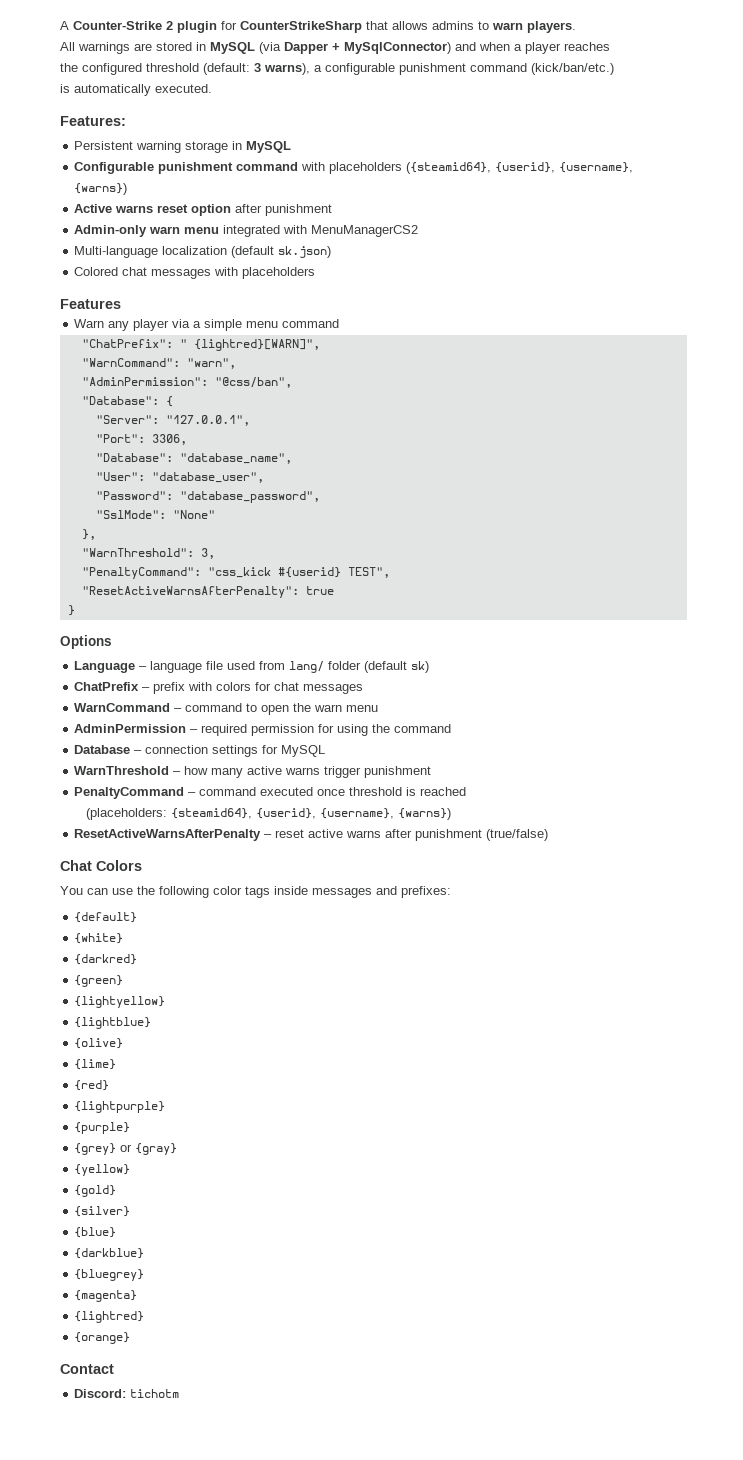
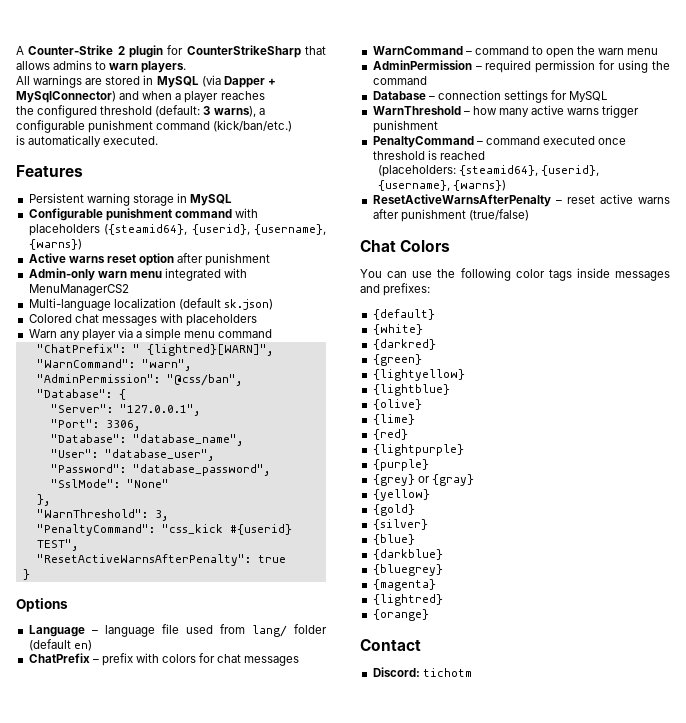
- Features:
+ Features
- Features
- Language – language file used from lang/ folder (default sk)
+ Language – language file used from lang/ folder (default en)

